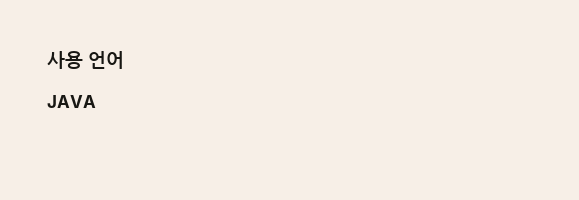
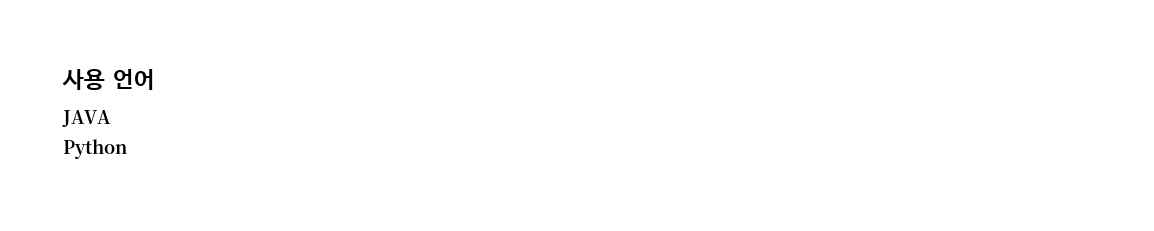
+ Python

